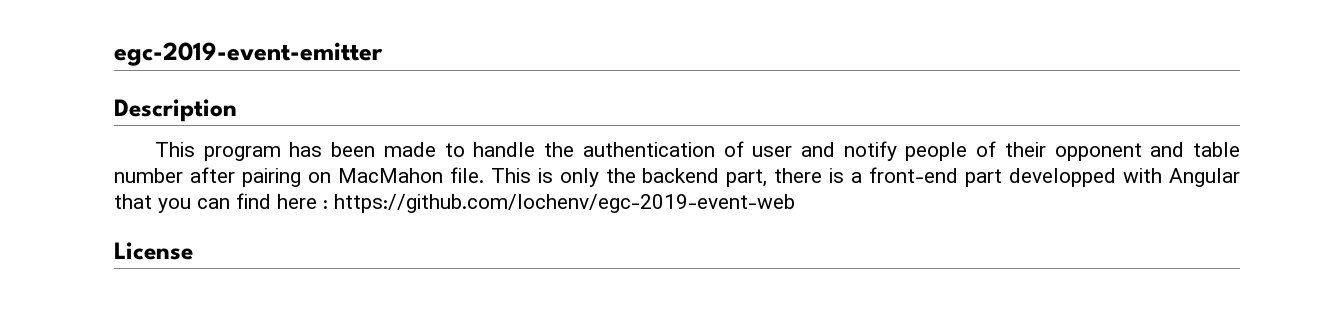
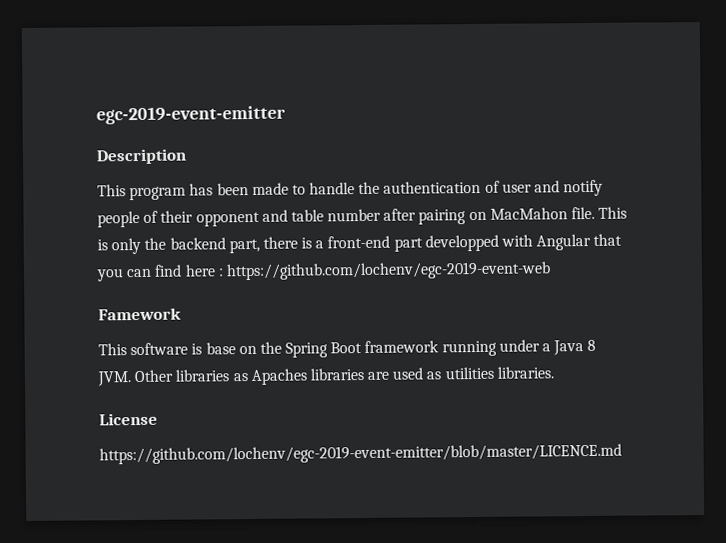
+ Famework
+ This software is base on the Spring Boot framework running under a Java 8 JVM. Other libraries as Apaches libraries are used as utilities libraries.
+ https://github.com/lochenv/egc-2019-event-emitter/blob/master/LICENCE.md

